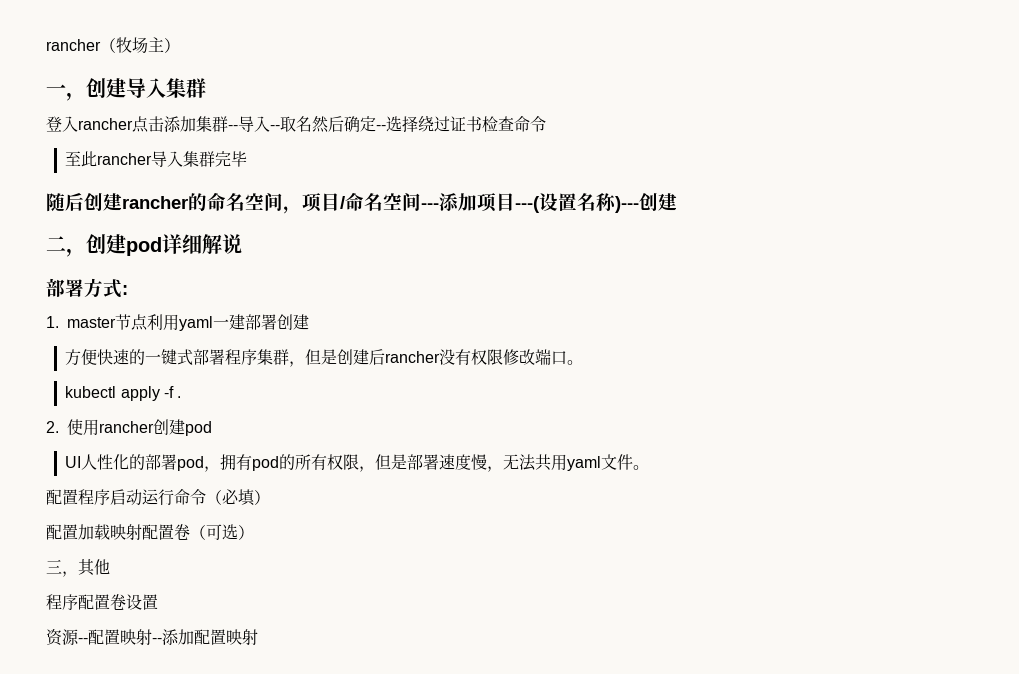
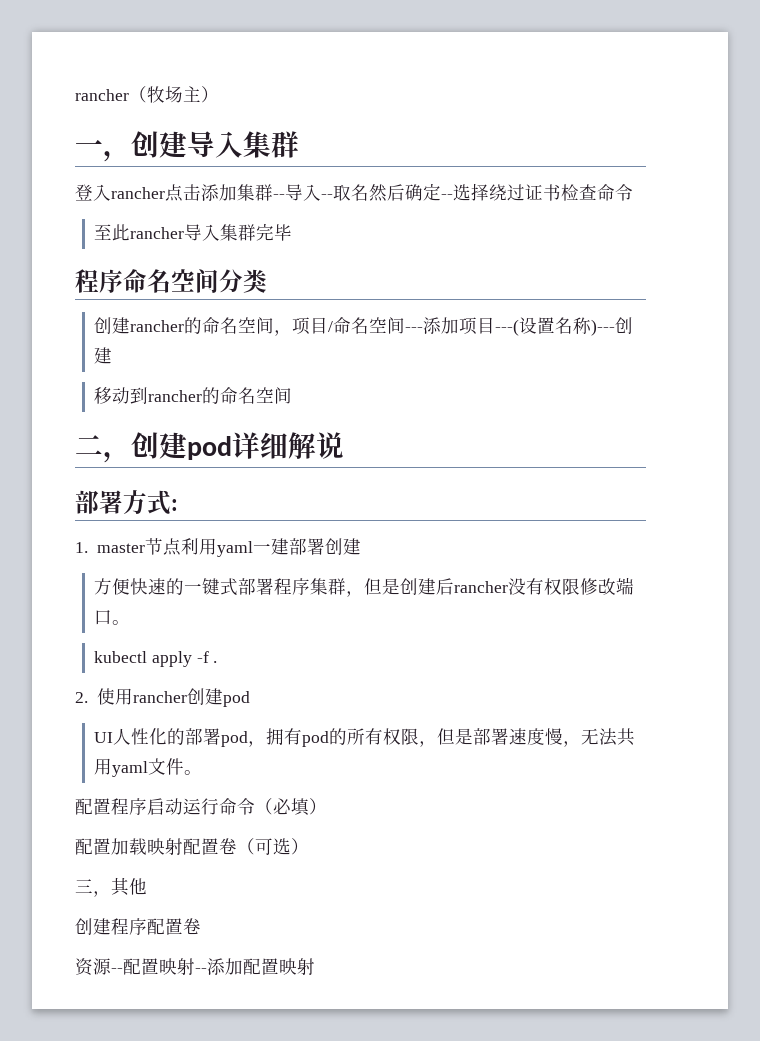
- 随后创建rancher的命名空间，项目/命名空间---添加项目---(设置名称)---创建
+ 程序命名空间分类
+ 创建rancher的命名空间，项目/命名空间---添加项目---(设置名称)---创建
+ 移动到rancher的命名空间
- 程序配置卷设置
+ 创建程序配置卷

